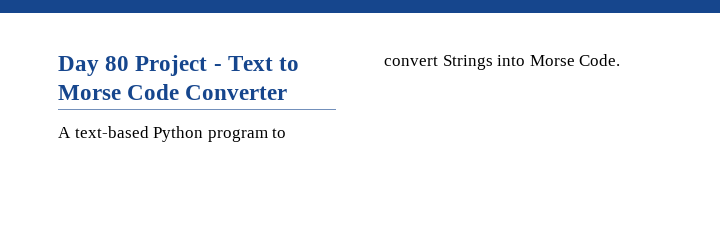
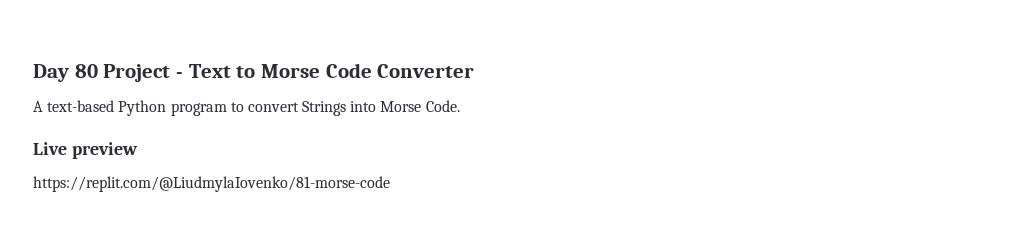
+ Live preview
+ https://replit.com/@LiudmylaIovenko/81-morse-code

